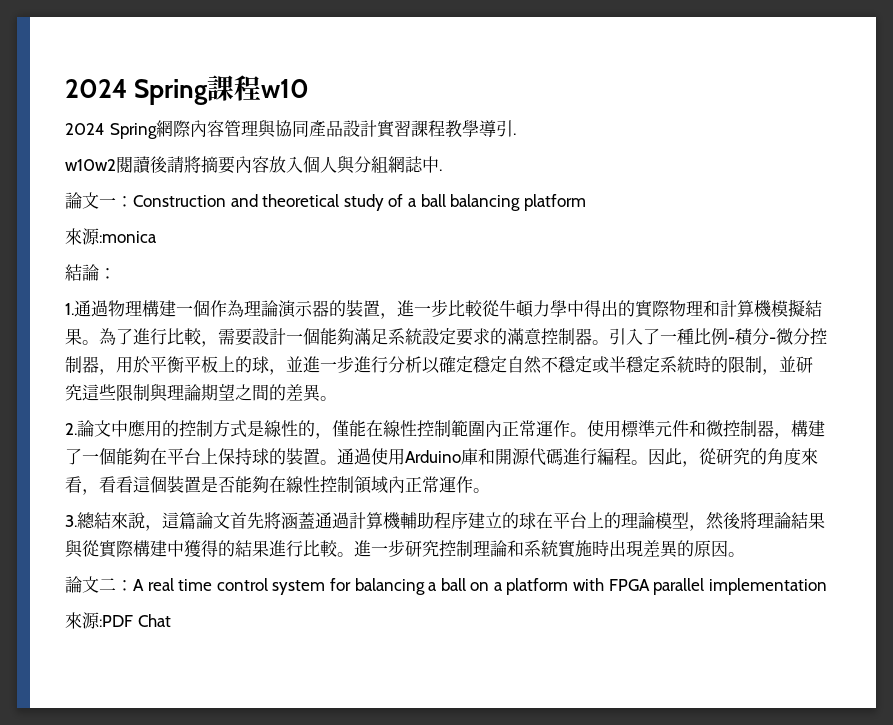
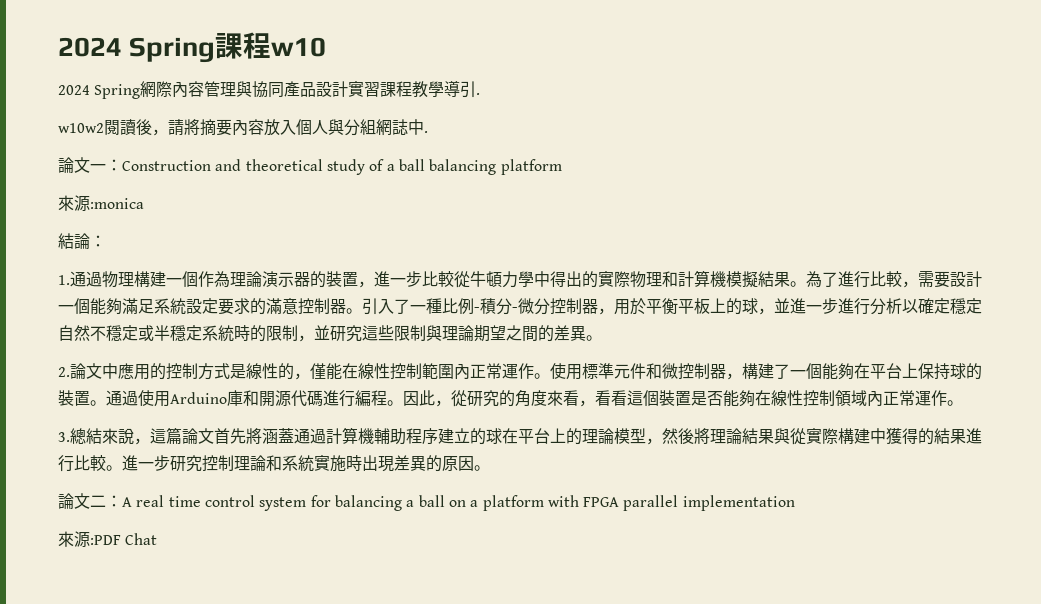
- w10w2閱讀後請將摘要內容放入個人與分組網誌中.
+ w10w2閱讀後，請將摘要內容放入個人與分組網誌中.

